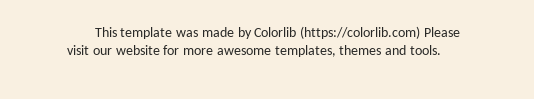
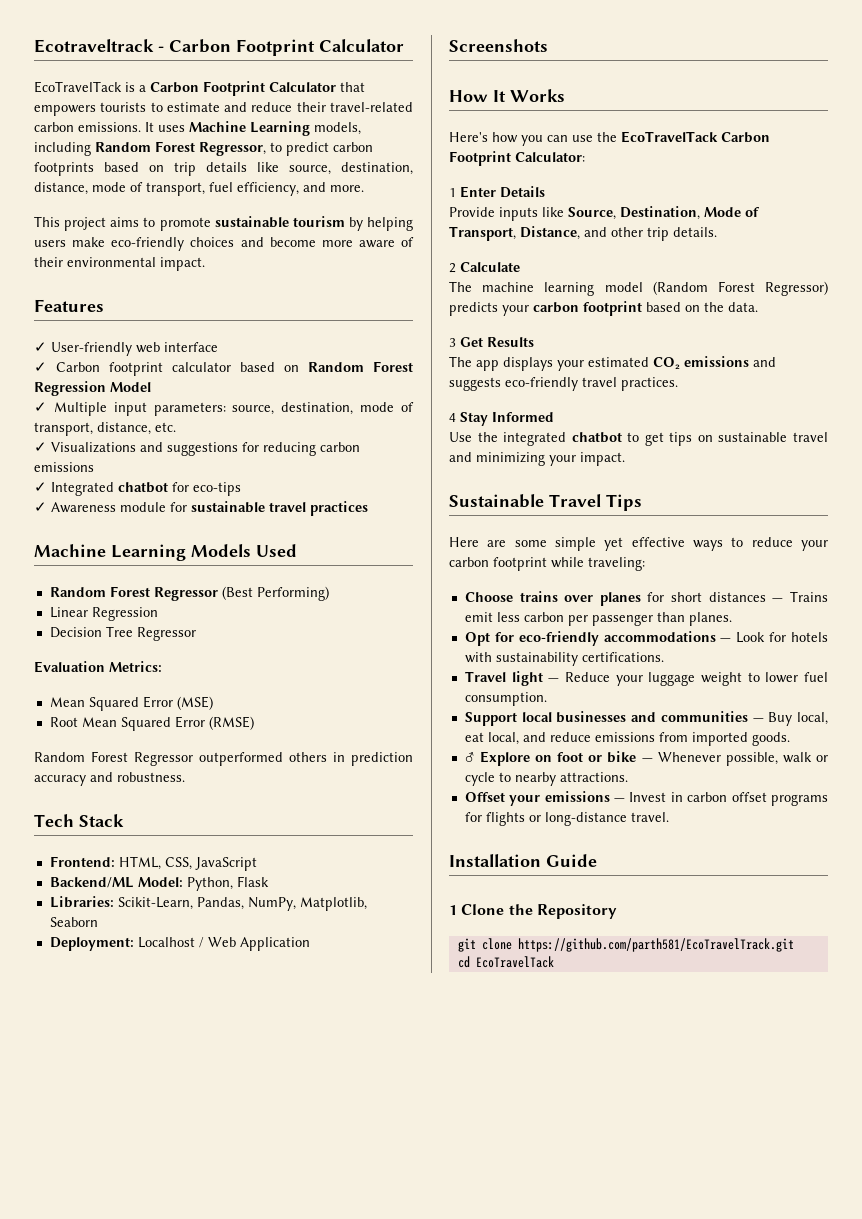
- This template was made by Colorlib (https://colorlib.com) Please visit our website for more awesome templates, themes and tools.
+ Ecotraveltrack - Carbon Footprint Calculator
+ EcoTravelTack is a Carbon Footprint Calculator that empowers tourists to estimate and reduce their travel-related carbon emissions. It uses Machine Learning models, including Random Forest Regressor, to predict carbon footprints based on trip details like source, destination, distance, mode of transport, fuel efficiency, and more.
+ This project aims to promote sustainable tourism by helping users make eco-friendly choices and become more aware of their environmental impact.
+ Features
+ ✓ User-friendly web interface
+ ✓ Carbon footprint calculator based on Random Forest Regression Model
+ ✓ Multiple input parameters: source, destination, mode of transport, distance, etc.
+ ✓ Visualizations and suggestions for reducing carbon emissions
+ ✓ Integrated chatbot for eco-tips
+ ✓ Awareness module for sustainable travel practices
+ Machine Learning Models Used
+ Random Forest Regressor (Best Performing)
+ Linear Regression
+ Decision Tree Regressor
+ Evaluation Metrics:
+ Mean Squared Error (MSE)
+ Root Mean Squared Error (RMSE)
+ Random Forest Regressor outperformed others in prediction accuracy and robustness.
+ Tech Stack
+ Frontend: HTML, CSS, JavaScript
+ Backend/ML Model: Python, Flask
+ Libraries: Scikit-Learn, Pandas, NumPy, Matplotlib, Seaborn
+ Deployment: Localhost / Web Application
+ Screenshots
+ How It Works
+ Here's how you can use the EcoTravelTack Carbon Footprint Calculator:
+ 1 Enter Details
+ Provide inputs like Source, Destination, Mode of Transport, Distance, and other trip details.
+ 2 Calculate
+ The machine learning model (Random Forest Regressor) predicts your carbon footprint based on the data.
+ 3 Get Results
+ The app displays your estimated CO₂ emissions and suggests eco-friendly travel practices.
+ 4 Stay Informed
+ Use the integrated chatbot to get tips on sustainable travel and minimizing your impact.
+ Sustainable Travel Tips
+ Here are some simple yet effective ways to reduce your carbon footprint while traveling:
+ Choose trains over planes for short distances — Trains emit less carbon per passenger than planes.
+ Opt for eco-friendly accommodations — Look for hotels with sustainability certifications.
+ Travel light — Reduce your luggage weight to lower fuel consumption.
+ Support local businesses and communities — Buy local, eat local, and reduce emissions from imported goods.
+ ♂ Explore on foot or bike — Whenever possible, walk or cycle to nearby attractions.
+ Offset your emissions — Invest in carbon offset programs for flights or long-distance travel.
+ Installation Guide
+ 1 Clone the Repository
+ git clone https://github.com/parth581/EcoTravelTrack.git
+ cd EcoTravelTack

